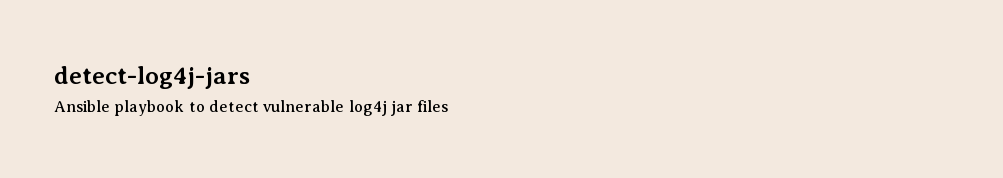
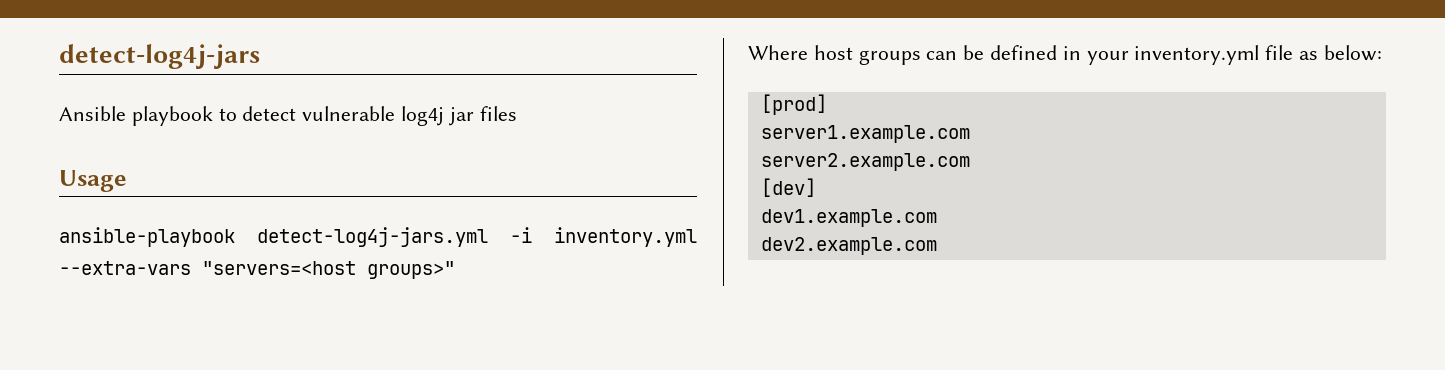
+ Usage
+ ansible-playbook detect-log4j-jars.yml -i inventory.yml --extra-vars "servers=<host groups>"
+ Where host groups can be defined in your inventory.yml file as below:
+ [prod]
+ server1.example.com
+ server2.example.com
+ [dev]
+ dev1.example.com
+ dev2.example.com

